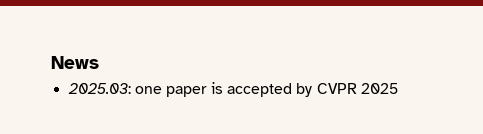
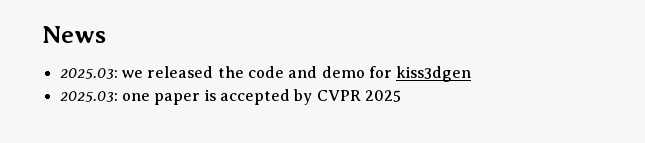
+ 2025.03: we released the code and demo for kiss3dgen

